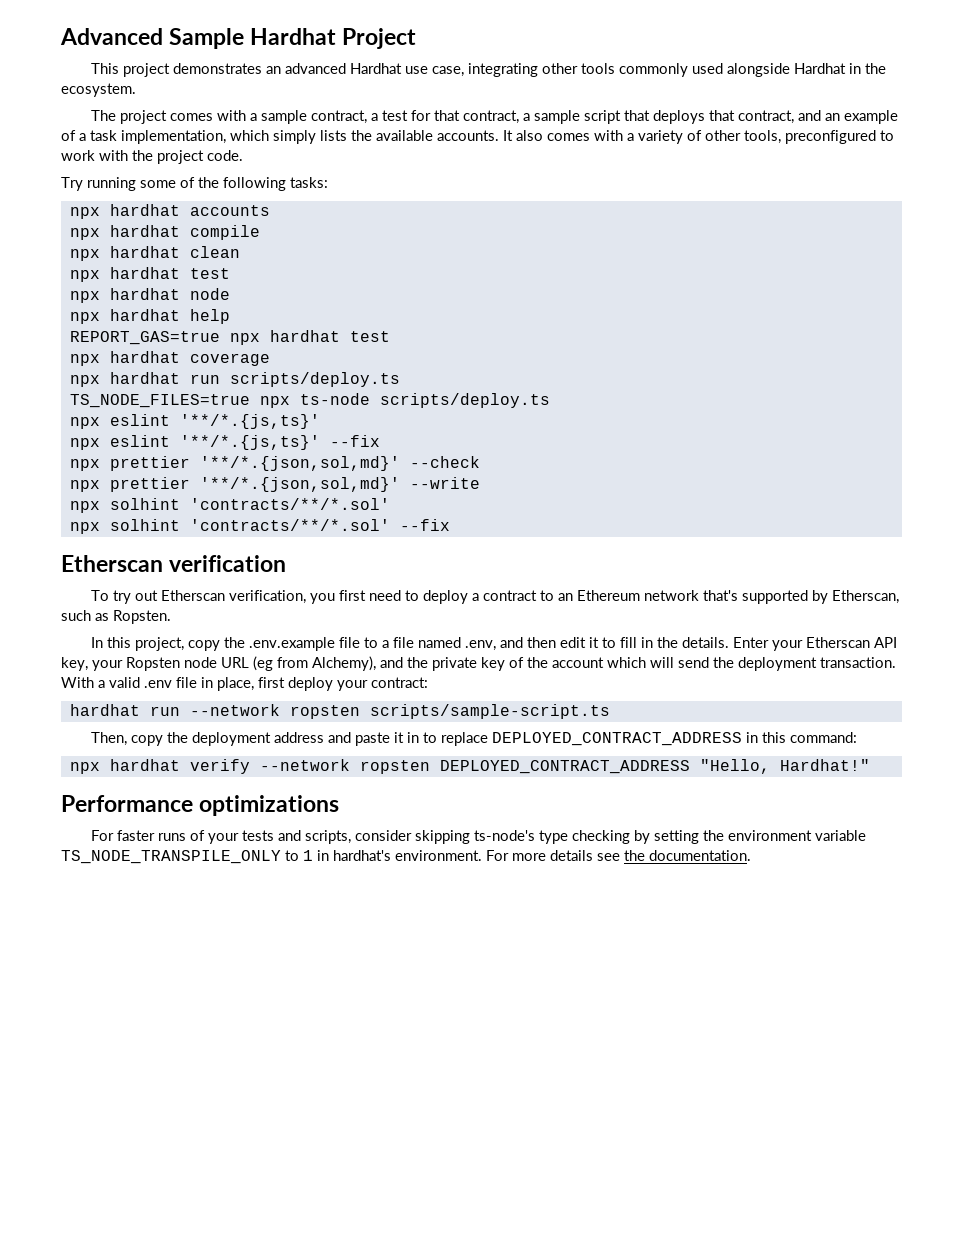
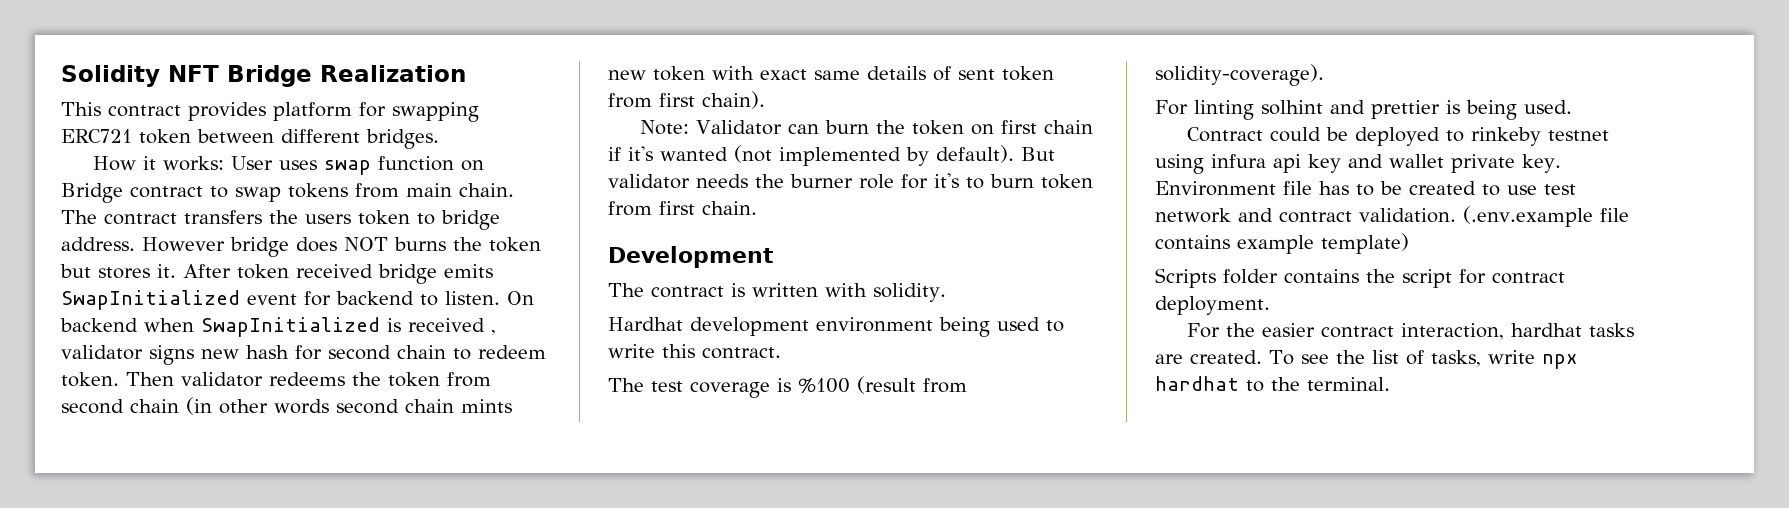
- Advanced Sample Hardhat Project
- This project demonstrates an advanced Hardhat use case, integrating other tools commonly used alongside Hardhat in the ecosystem.
- The project comes with a sample contract, a test for that contract, a sample script that deploys that contract, and an example of a task implementation, which simply lists the available accounts. It also comes with a variety of other tools, preconfigured to work with the project code.
- Try running some of the following tasks:
- npx hardhat accounts
- npx hardhat compile
- npx hardhat clean
- npx hardhat test
- npx hardhat node
- npx hardhat help
- REPORT_GAS=true npx hardhat test
- npx hardhat coverage
- npx hardhat run scripts/deploy.ts
- TS_NODE_FILES=true npx ts-node scripts/deploy.ts
- npx eslint '**/*.{js,ts}'
- npx eslint '**/*.{js,ts}' --fix
- npx prettier '**/*.{json,sol,md}' --check
- npx prettier '**/*.{json,sol,md}' --write
- npx solhint 'contracts/**/*.sol'
- npx solhint 'contracts/**/*.sol' --fix
- Etherscan verification
- To try out Etherscan verification, you first need to deploy a contract to an Ethereum network that's supported by Etherscan, such as Ropsten.
- In this project, copy the .env.example file to a file named .env, and then edit it to fill in the details. Enter your Etherscan API key, your Ropsten node URL (eg from Alchemy), and the private key of the account which will send the deployment transaction. With a valid .env file in place, first deploy your contract:
- hardhat run --network ropsten scripts/sample-script.ts
- Then, copy the deployment address and paste it in to replace DEPLOYED_CONTRACT_ADDRESS in this command:
- npx hardhat verify --network ropsten DEPLOYED_CONTRACT_ADDRESS "Hello, Hardhat!"
- Performance optimizations
- For faster runs of your tests and scripts, consider skipping ts-node's type checking by setting the environment variable TS_NODE_TRANSPILE_ONLY to 1 in hardhat's environment. For more details see the documentation.
+ Solidity NFT Bridge Realization
+ This contract provides platform for swapping ERC721 token between different bridges.
+ How it works: User uses swap function on Bridge contract to swap tokens from main chain. The contract transfers the users token to bridge address. However bridge does NOT burns the token but stores it. After token received bridge emits SwapInitialized event for backend to listen. On backend when SwapInitialized is received , validator signs new hash for second chain to redeem token. Then validator redeems the token from second chain (in other words second chain mints new token with exact same details of sent token from first chain).
+ Note: Validator can burn the token on first chain if it's wanted (not implemented by default). But validator needs the burner role for it's to burn token from first chain.
+ Development
+ The contract is written with solidity.
+ Hardhat development environment being used to write this contract.
+ The test coverage is %100 (result from solidity-coverage).
+ For linting solhint and prettier is being used.
+ Contract could be deployed to rinkeby testnet using infura api key and wallet private key. Environment file has to be created to use test network and contract validation. (.env.example file contains example template)
+ Scripts folder contains the script for contract deployment.
+ For the easier contract interaction, hardhat tasks are created. To see the list of tasks, write npx hardhat to the terminal.

